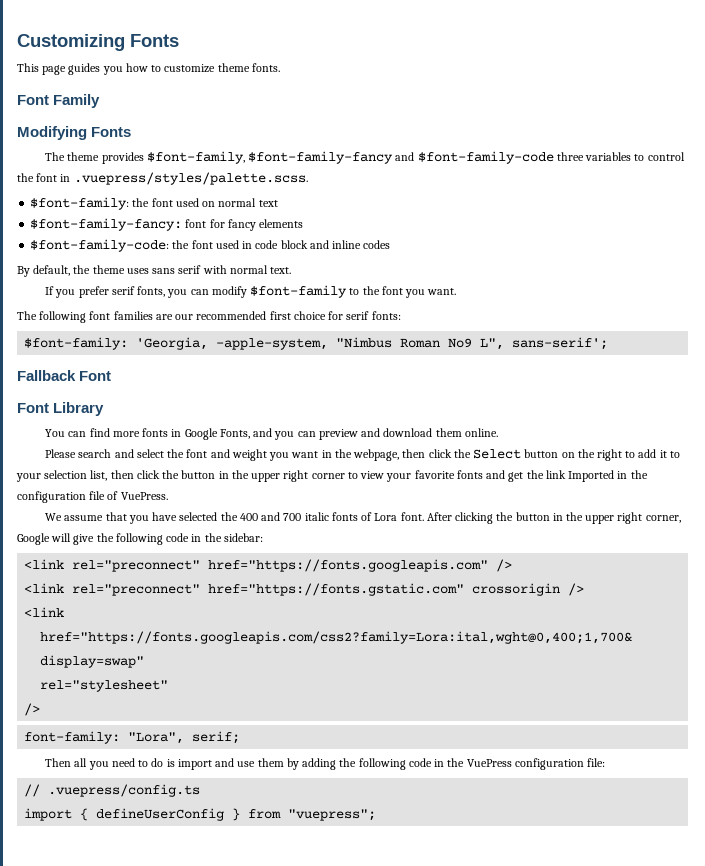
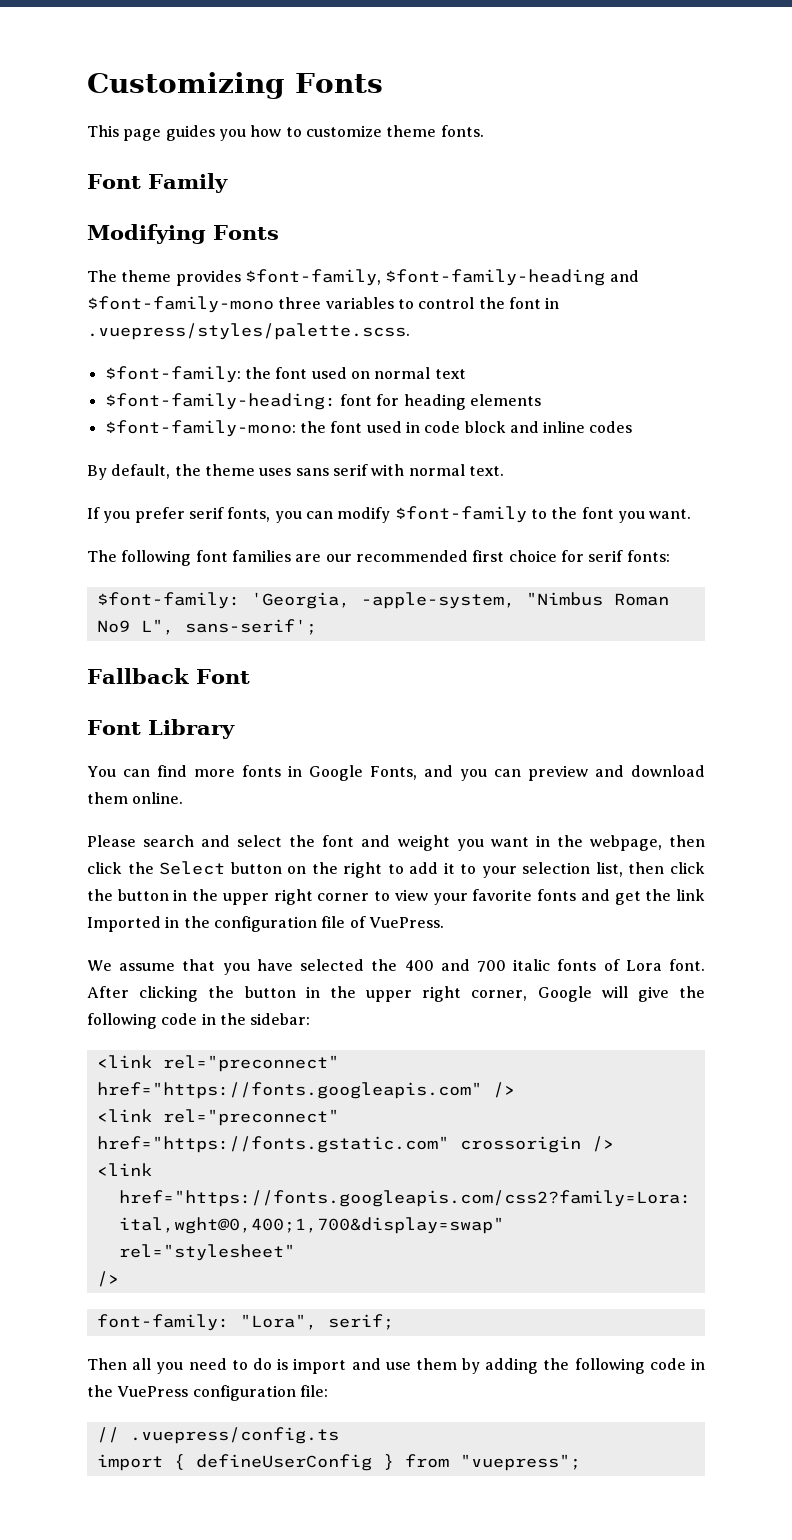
- The theme provides $font-family, $font-family-fancy and $font-family-code three variables to control the font in .vuepress/styles/palette.scss.
+ The theme provides $font-family, $font-family-heading and $font-family-mono three variables to control the font in .vuepress/styles/palette.scss.
- $font-family-fancy: font for fancy elements
+ $font-family-heading: font for heading elements
- $font-family-code: the font used in code block and inline codes
+ $font-family-mono: the font used in code block and inline codes

